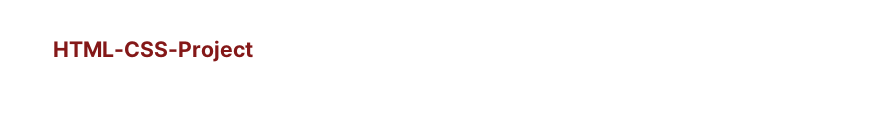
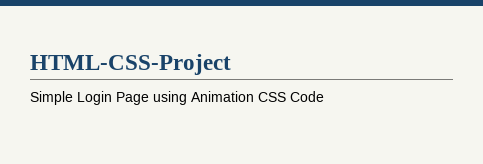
+ Simple Login Page using Animation CSS Code

